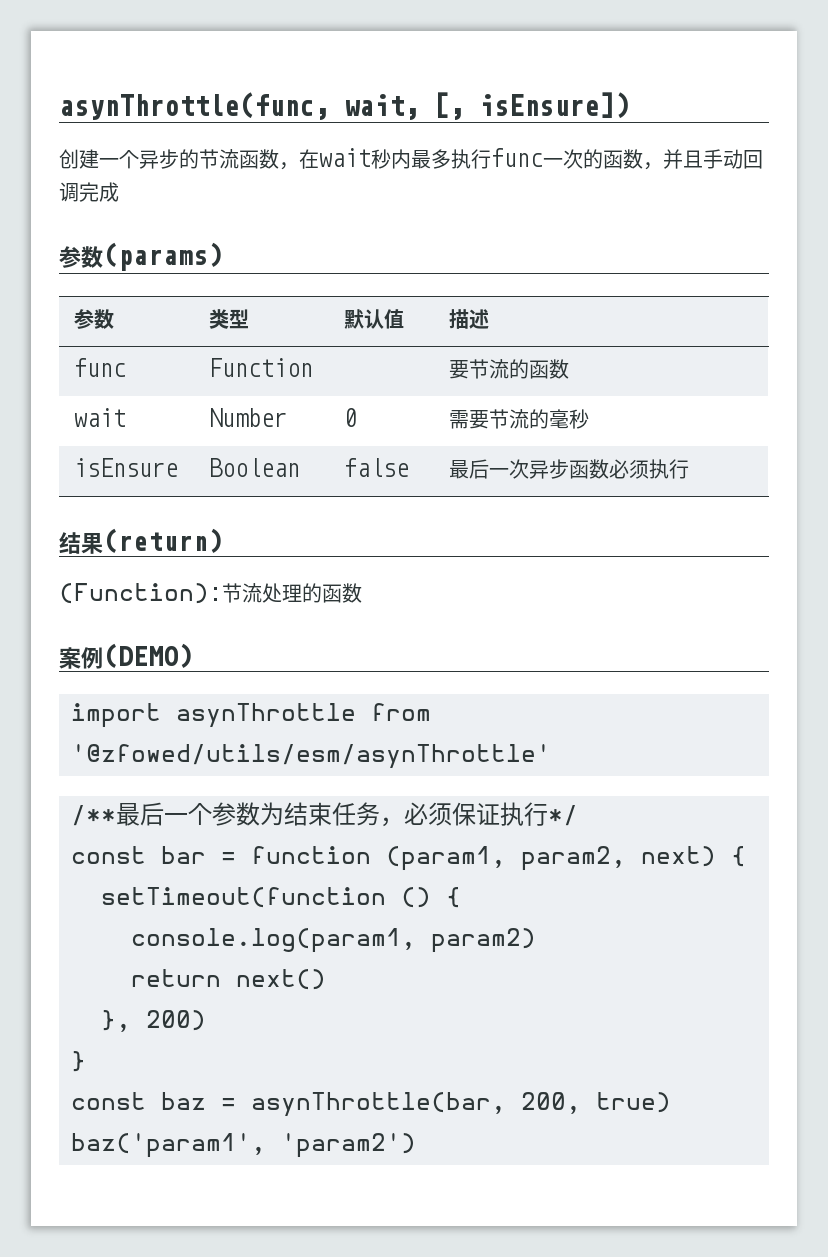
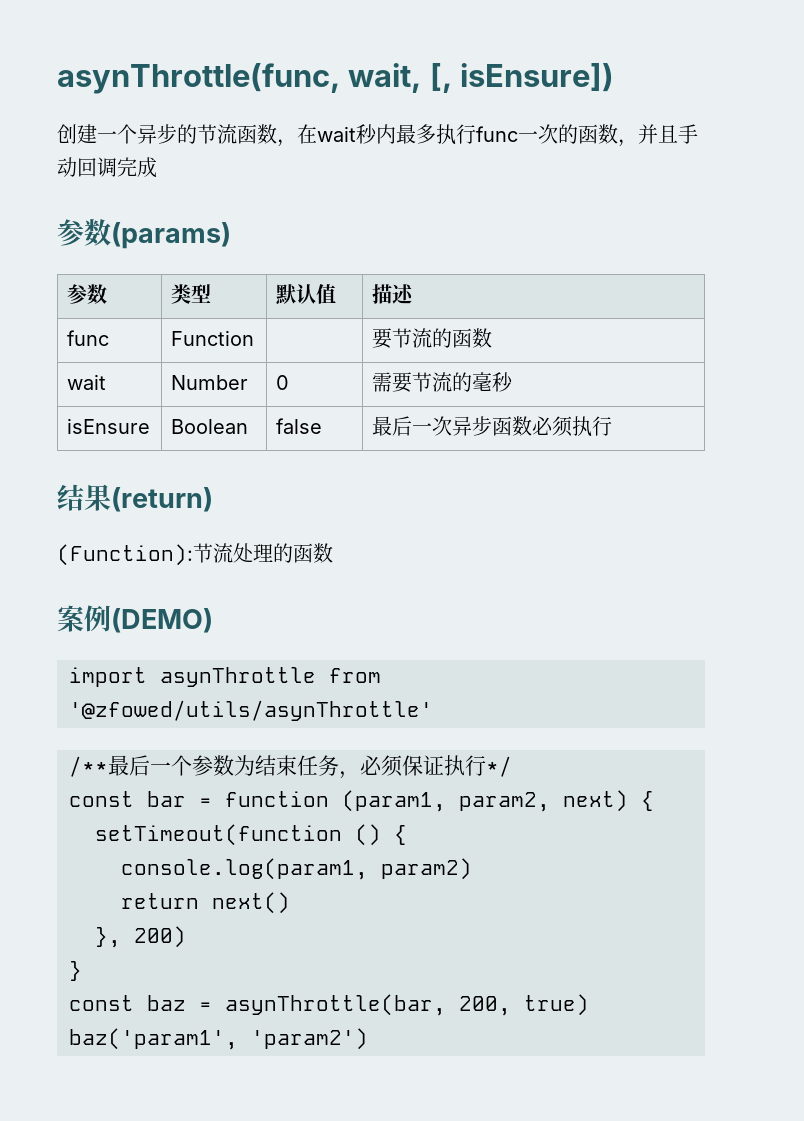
- import asynThrottle from '@zfowed/utils/esm/asynThrottle'
+ import asynThrottle from '@zfowed/utils/asynThrottle'

